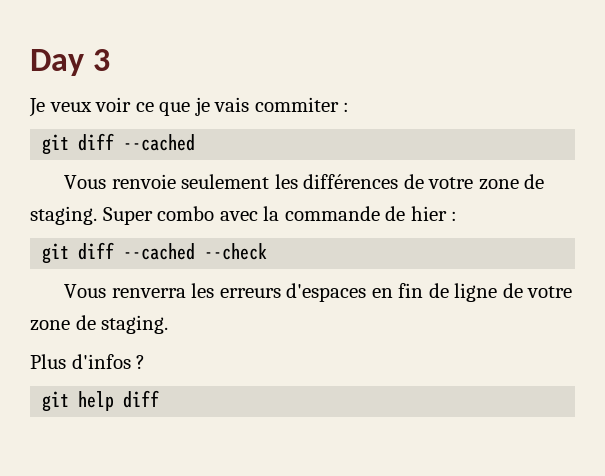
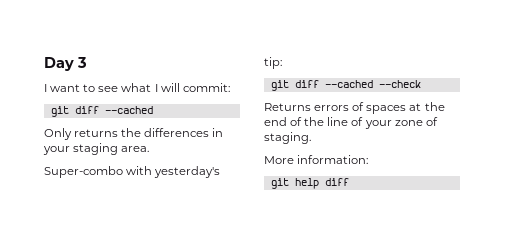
- Je veux voir ce que je vais commiter :
+ I want to see what I will commit:
  git diff --cached
- Vous renvoie seulement les différences de votre zone de staging. Super combo avec la commande de hier :
+ Only returns the differences in your staging area.
+ Super-combo with yesterday's tip:
  git diff --cached --check
- Vous renverra les erreurs d'espaces en fin de ligne de votre zone de staging.
- Plus d'infos ?
+ Returns errors of spaces at the end of the line of your zone of staging.
+ More information:

